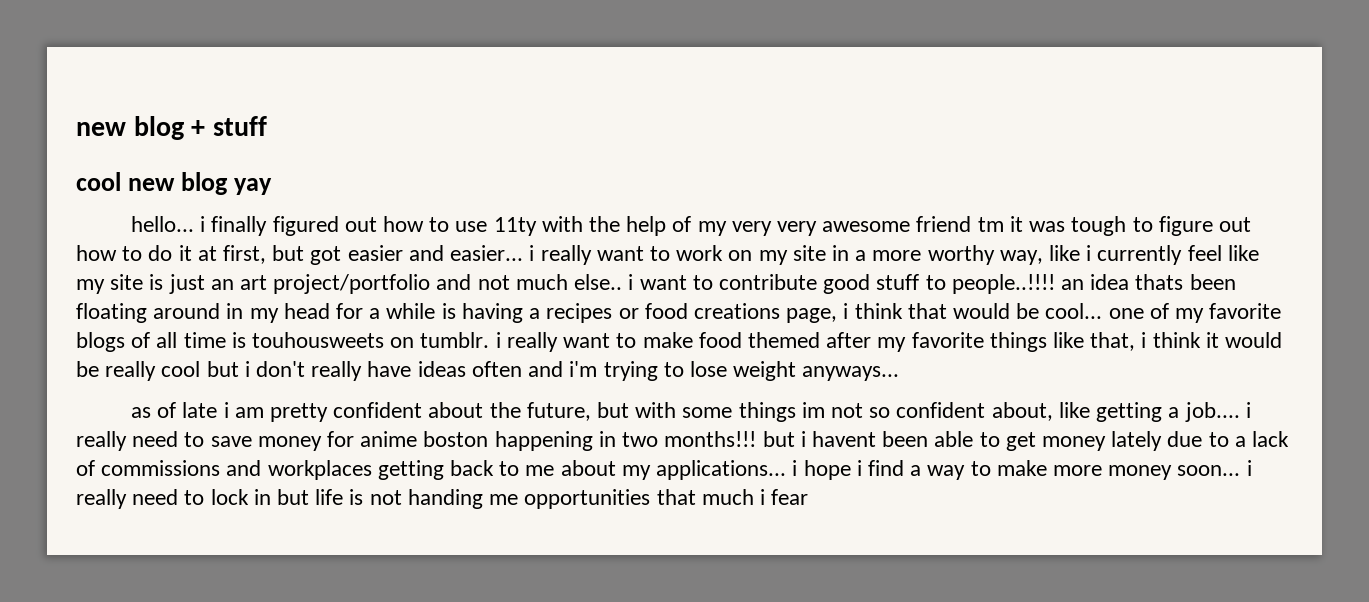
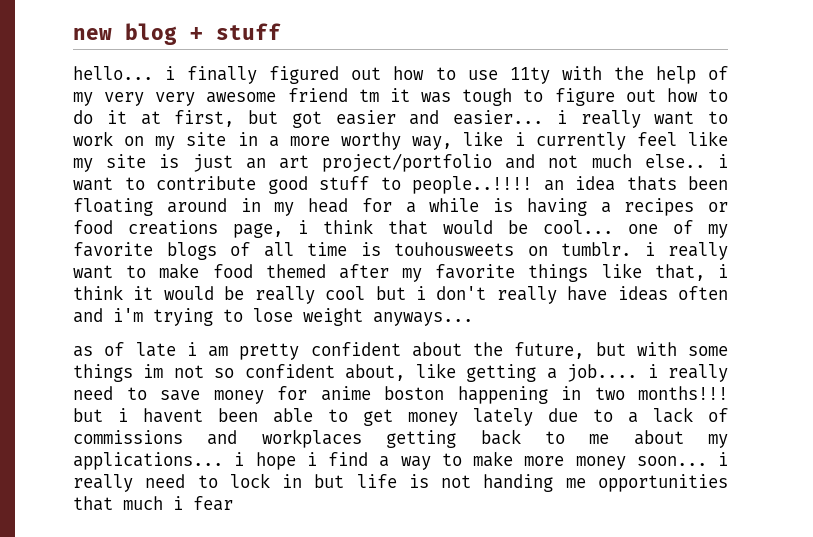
- cool new blog yay

